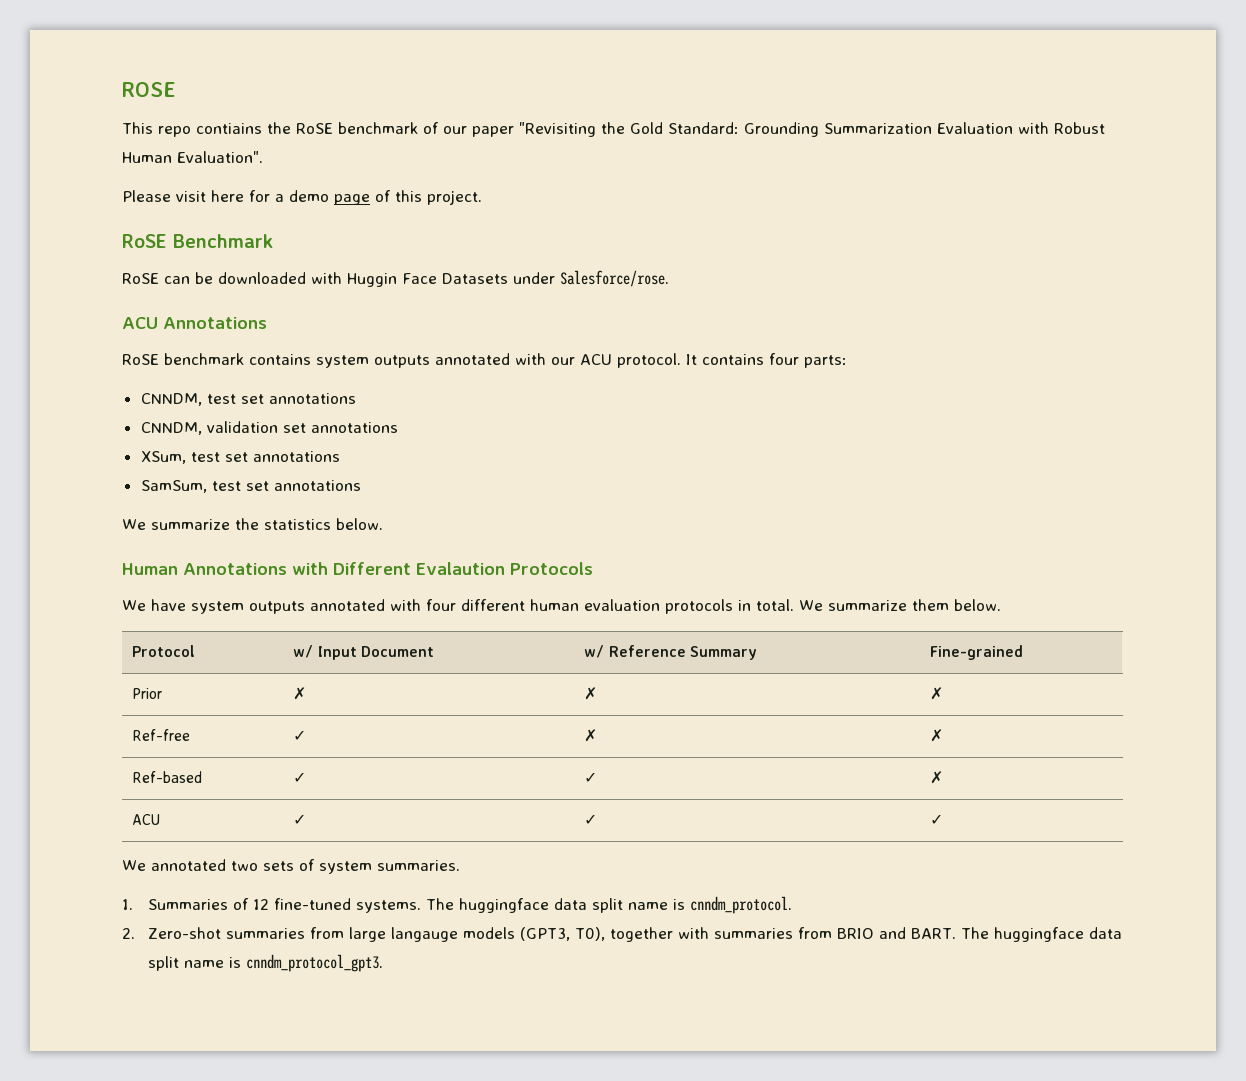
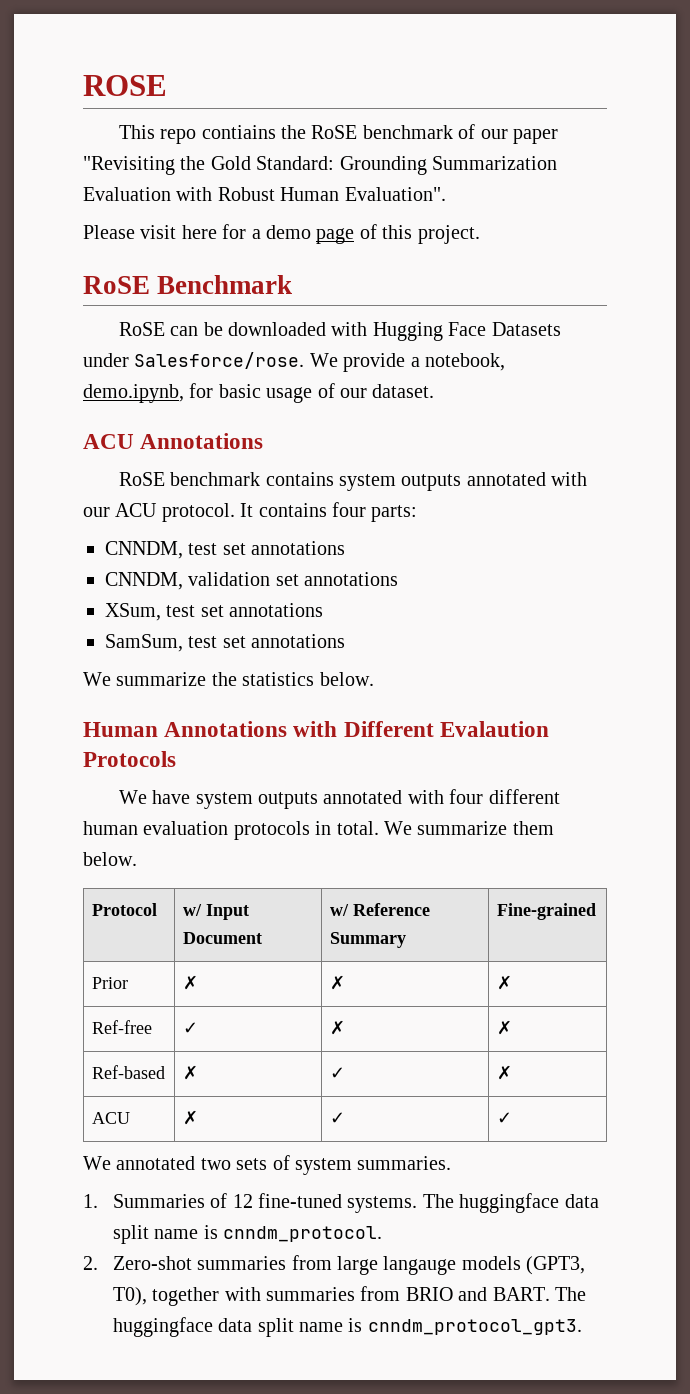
- RoSE can be downloaded with Huggin Face Datasets under Salesforce/rose.
+ RoSE can be downloaded with Hugging Face Datasets under Salesforce/rose. We provide a notebook, demo.ipynb, for basic usage of our dataset.
- Ref-based | ✓ | ✓ | ✗
+ Ref-based | ✗ | ✓ | ✗
- ACU | ✓ | ✓ | ✓
+ ACU | ✗ | ✓ | ✓

